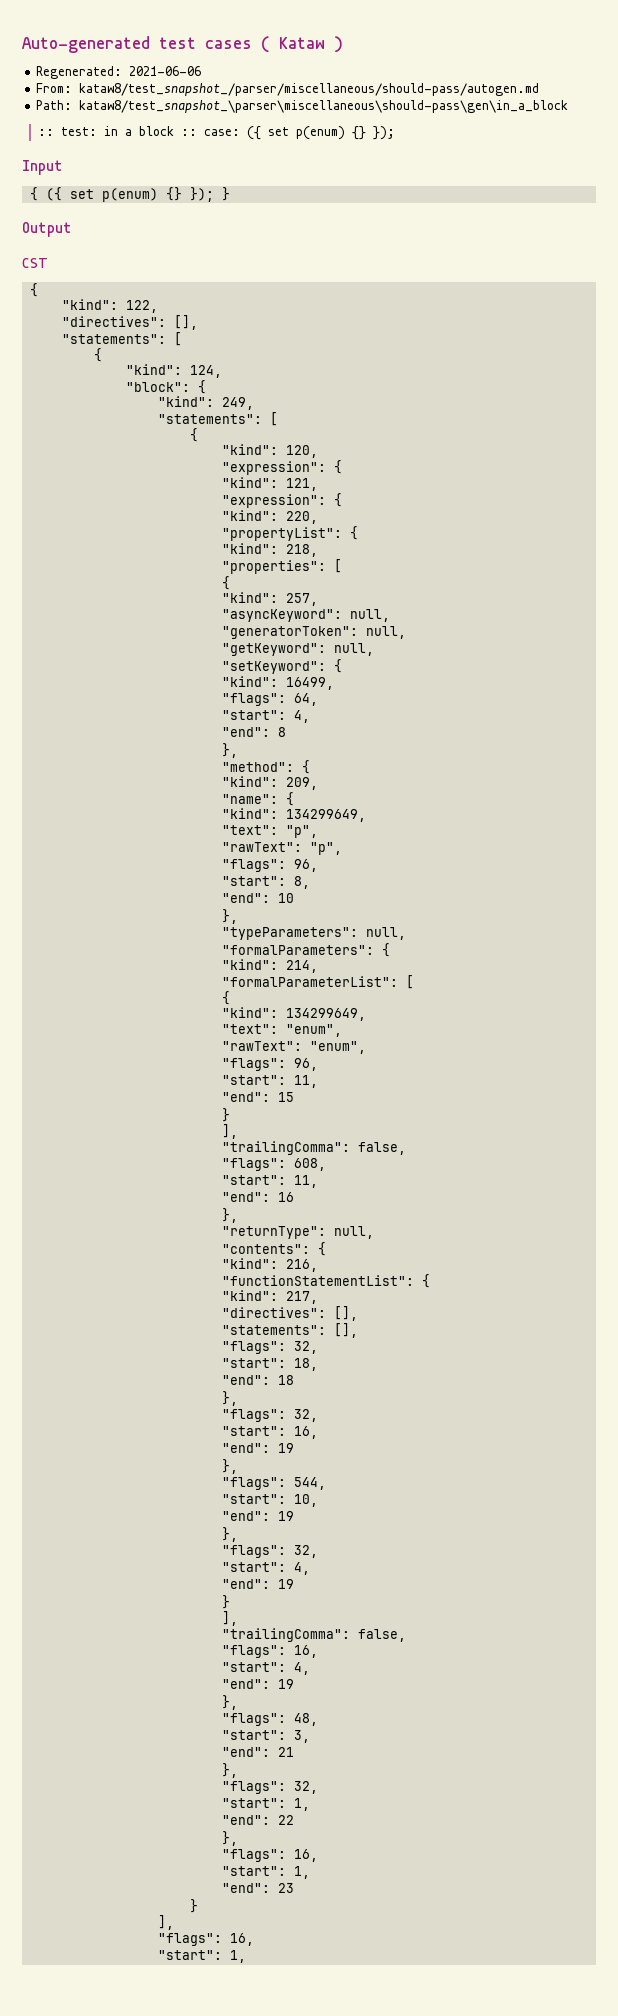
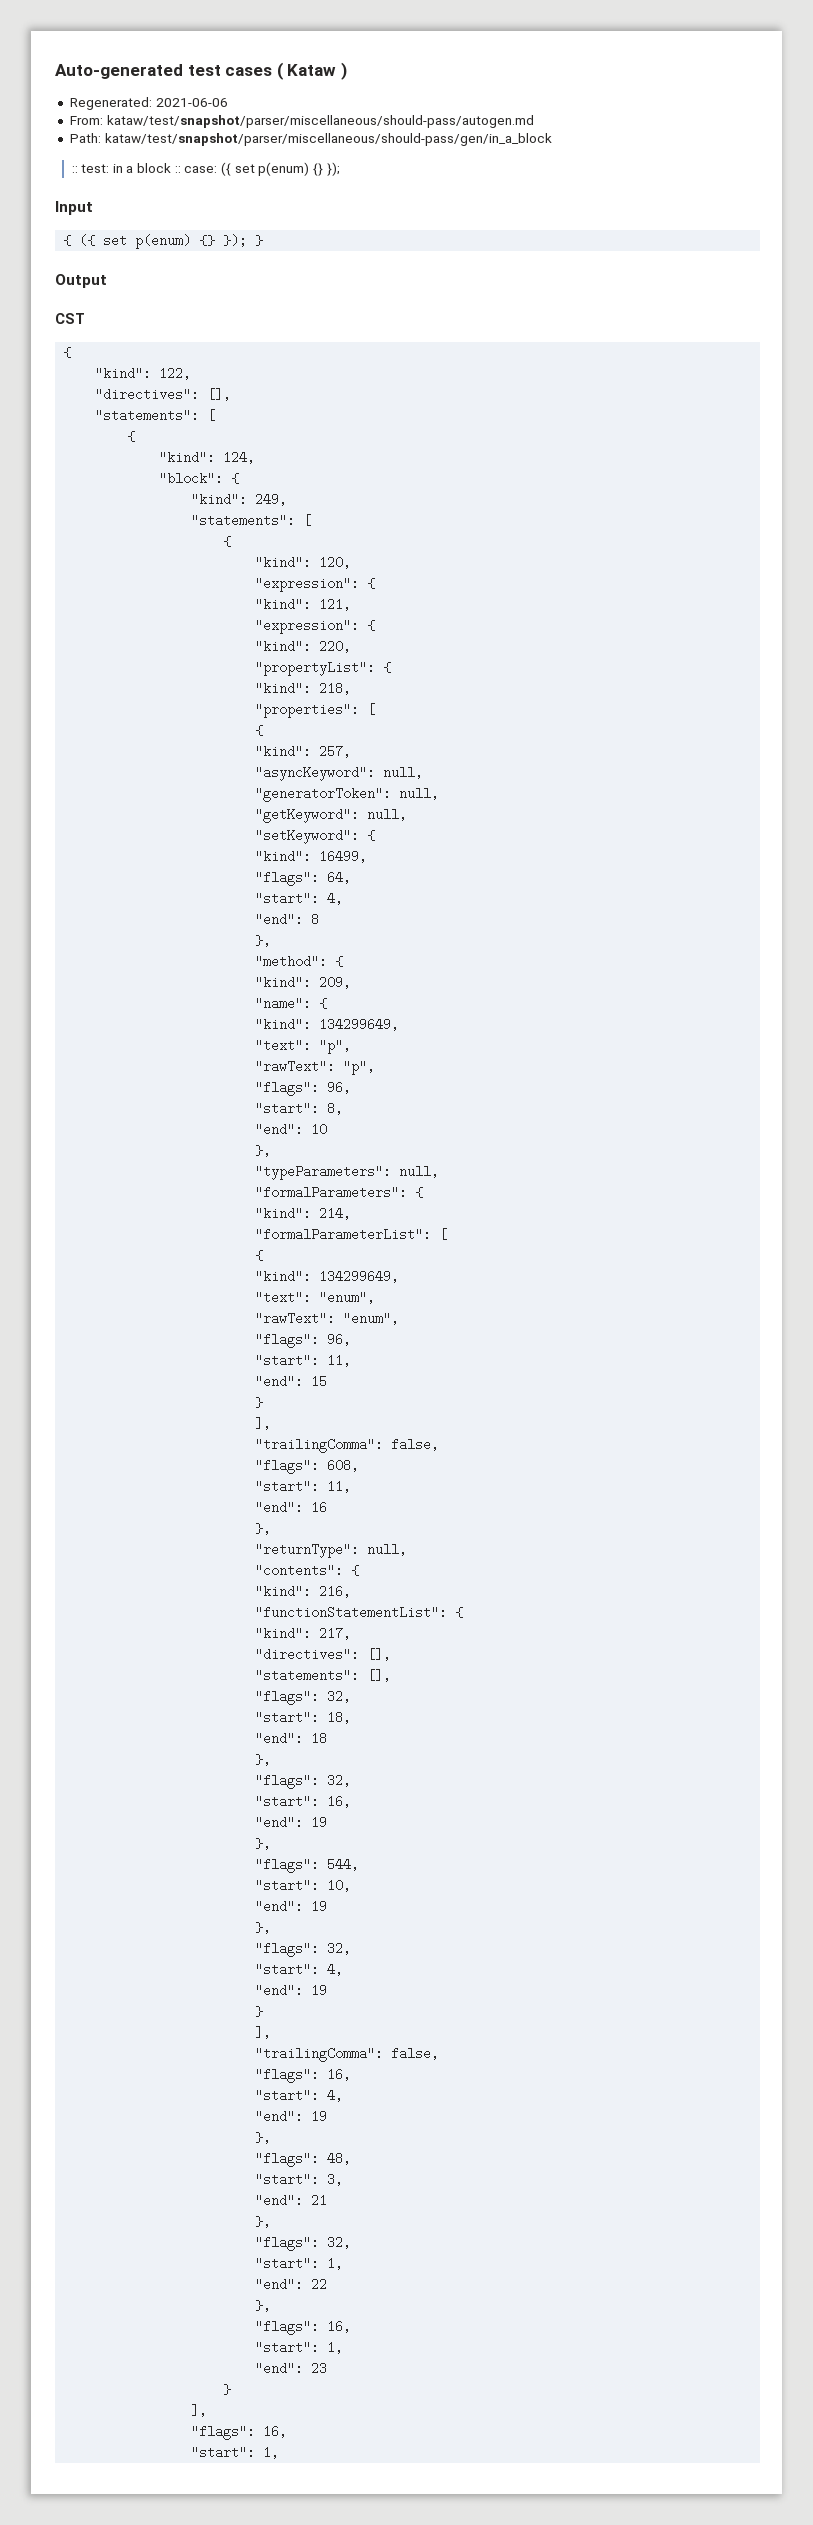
- From: kataw8/test_snapshot_/parser/miscellaneous/should-pass/autogen.md
+ From: kataw/test/snapshot/parser/miscellaneous/should-pass/autogen.md
- Path: kataw8/test_snapshot_\parser\miscellaneous\should-pass\gen\in_a_block
+ Path: kataw/test/snapshot/parser/miscellaneous/should-pass/gen/in_a_block

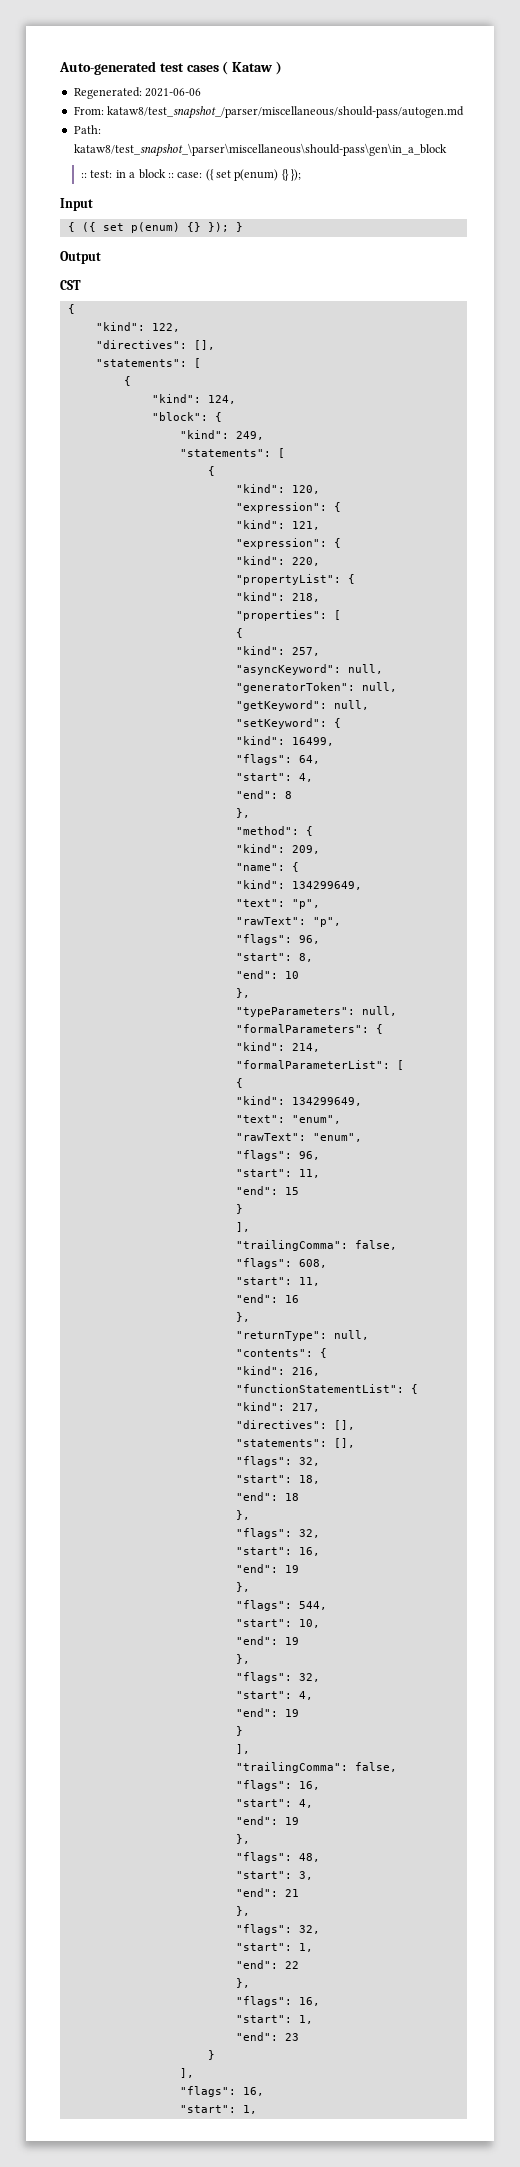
- From: kataw/test/snapshot/parser/miscellaneous/should-pass/autogen.md
+ From: kataw8/test_snapshot_/parser/miscellaneous/should-pass/autogen.md
- Path: kataw/test/snapshot/parser/miscellaneous/should-pass/gen/in_a_block
+ Path: kataw8/test_snapshot_\parser\miscellaneous\should-pass\gen\in_a_block

